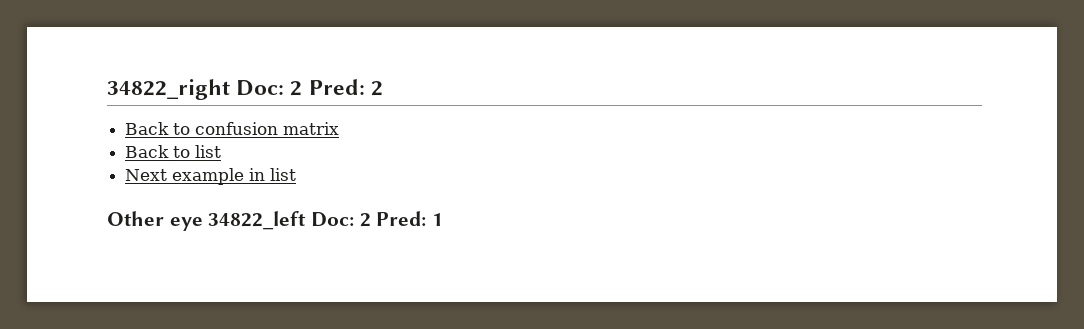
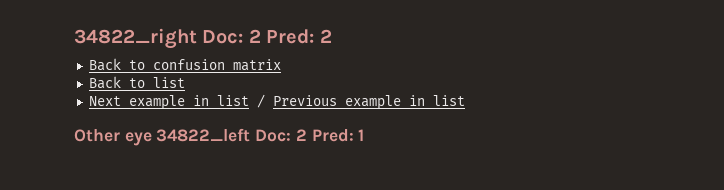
- Next example in list
+ Next example in list / Previous example in list

